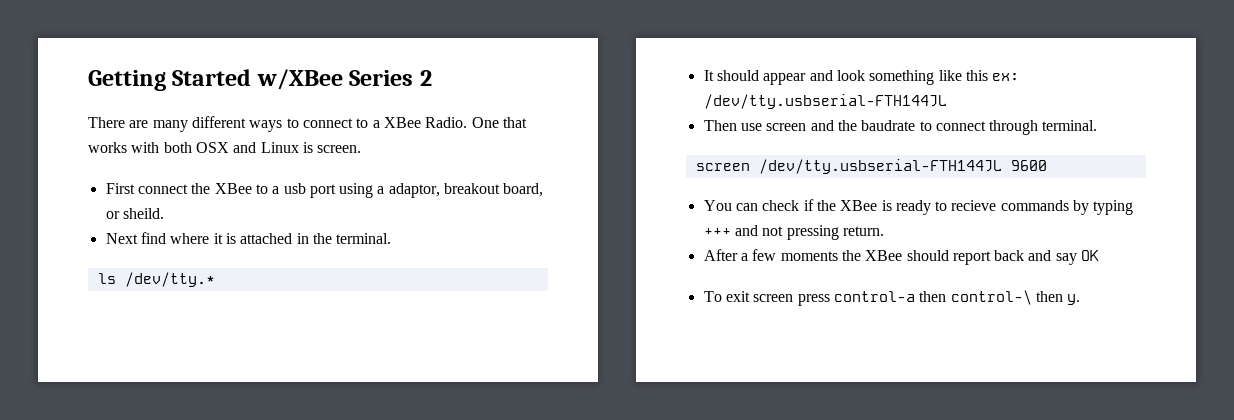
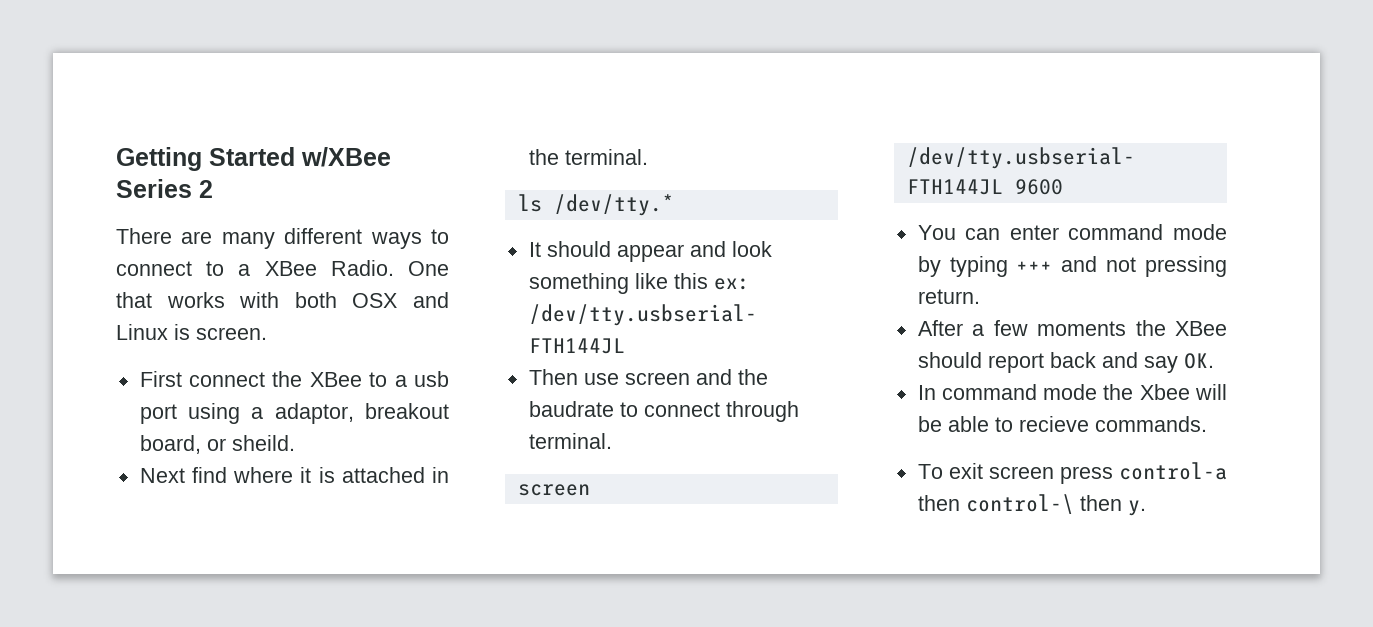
- You can check if the XBee is ready to recieve commands by typing +++ and not pressing return.
+ You can enter command mode by typing +++ and not pressing return.
- After a few moments the XBee should report back and say OK
+ After a few moments the XBee should report back and say OK.
+ In command mode the Xbee will be able to recieve commands.

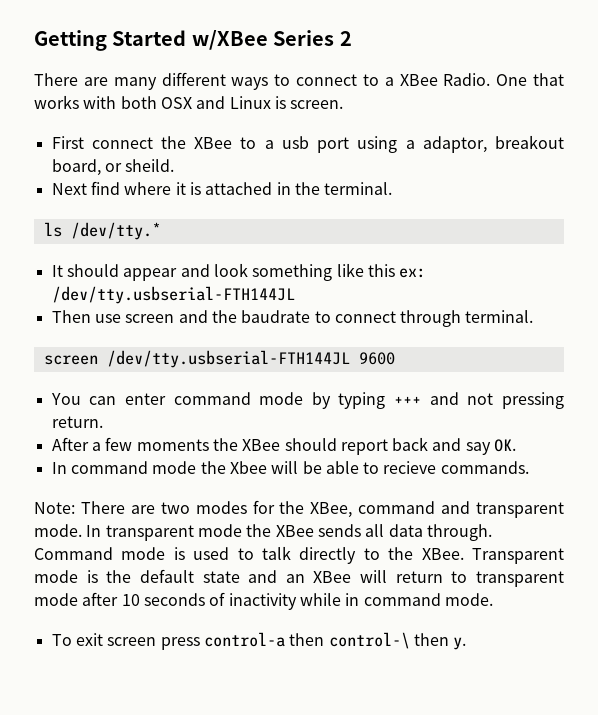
+ Note: There are two modes for the XBee, command and transparent mode. In transparent mode the XBee sends all data through. Command mode is used to talk directly to the XBee. Transparent mode is the default state and an XBee will return to transparent mode after 10 seconds of inactivity while in command mode.

